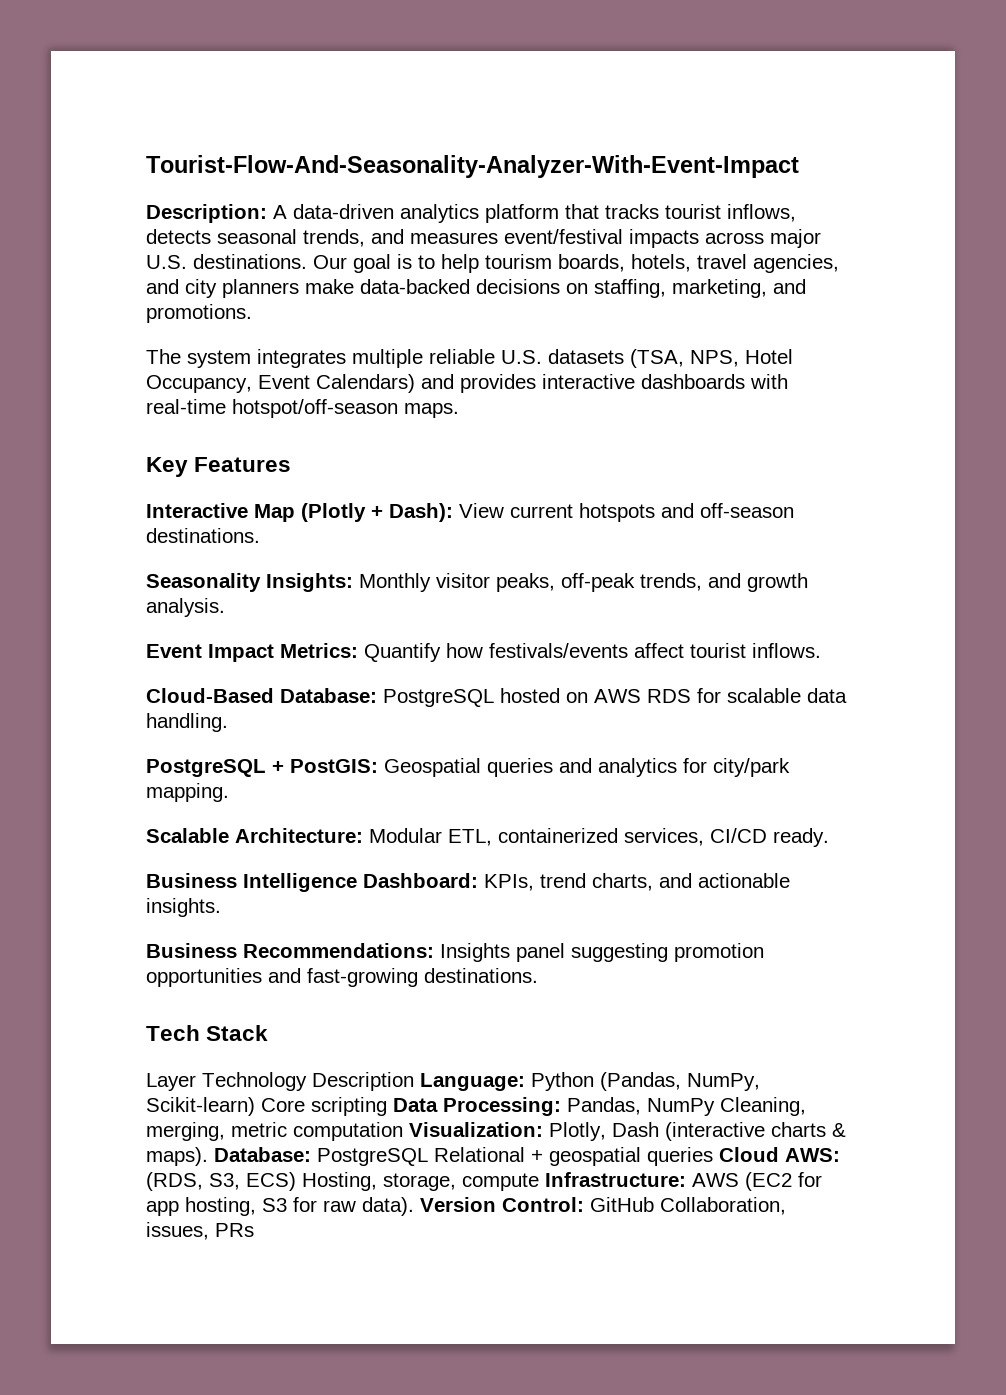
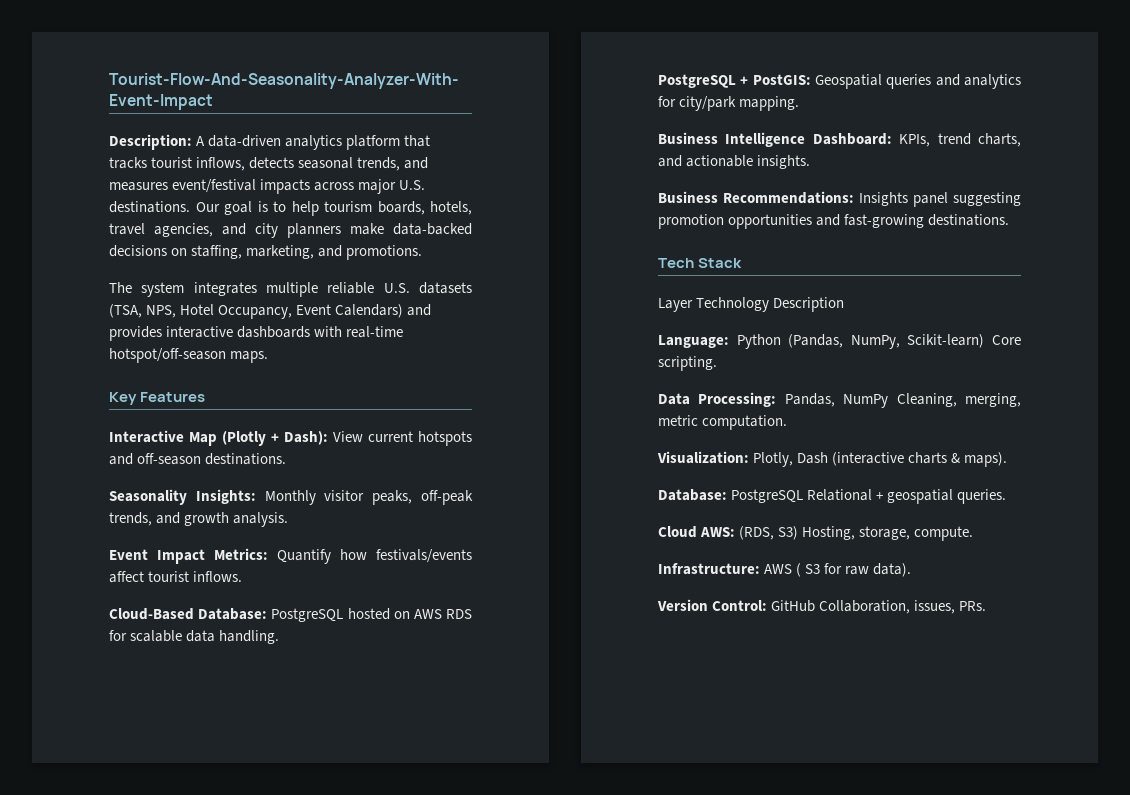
- Scalable Architecture: Modular ETL, containerized services, CI/CD ready.
- Layer Technology Description Language: Python (Pandas, NumPy, Scikit-learn) Core scripting Data Processing: Pandas, NumPy Cleaning, merging, metric computation Visualization: Plotly, Dash (interactive charts & maps). Database: PostgreSQL Relational + geospatial queries Cloud AWS: (RDS, S3, ECS) Hosting, storage, compute Infrastructure: AWS (EC2 for app hosting, S3 for raw data). Version Control: GitHub Collaboration, issues, PRs
+ Layer Technology Description
+ Language: Python (Pandas, NumPy, Scikit-learn) Core scripting.
+ Data Processing: Pandas, NumPy Cleaning, merging, metric computation.
+ Visualization: Plotly, Dash (interactive charts & maps).
+ Database: PostgreSQL Relational + geospatial queries.
+ Cloud AWS: (RDS, S3) Hosting, storage, compute.
+ Infrastructure: AWS ( S3 for raw data).
+ Version Control: GitHub Collaboration, issues, PRs.

